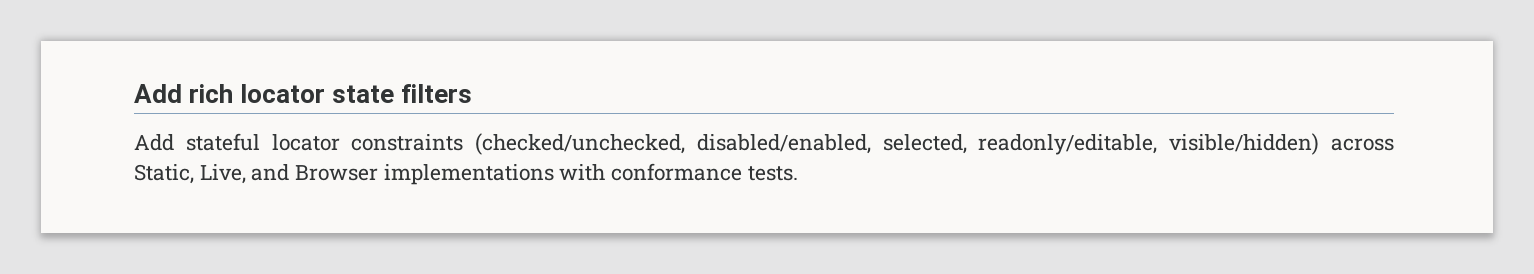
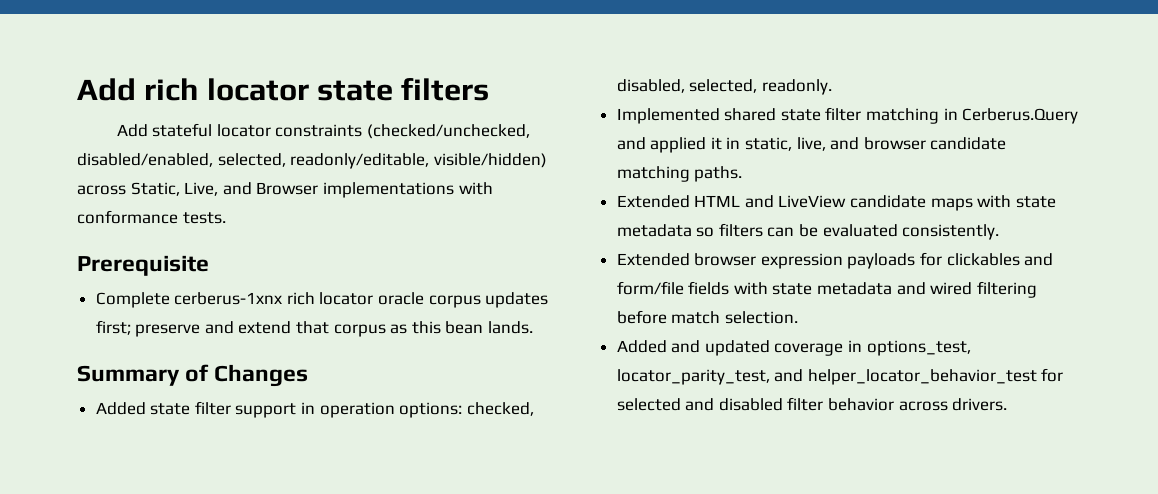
+ Prerequisite
+ Complete cerberus-1xnx rich locator oracle corpus updates first; preserve and extend that corpus as this bean lands.
+ Summary of Changes
+ Added state filter support in operation options: checked, disabled, selected, readonly.
+ Implemented shared state filter matching in Cerberus.Query and applied it in static, live, and browser candidate matching paths.
+ Extended HTML and LiveView candidate maps with state metadata so filters can be evaluated consistently.
+ Extended browser expression payloads for clickables and form/file fields with state metadata and wired filtering before match selection.
+ Added and updated coverage in options_test, locator_parity_test, and helper_locator_behavior_test for selected and disabled filter behavior across drivers.

